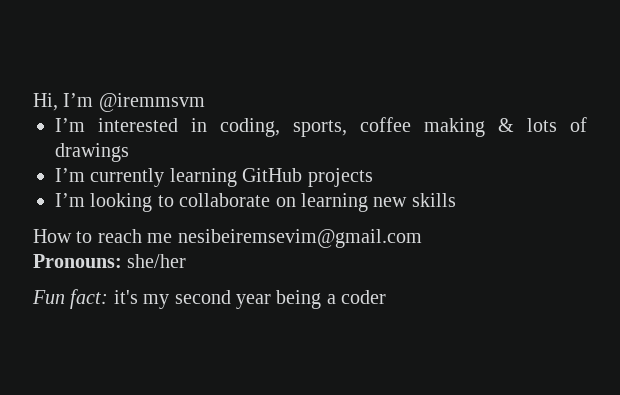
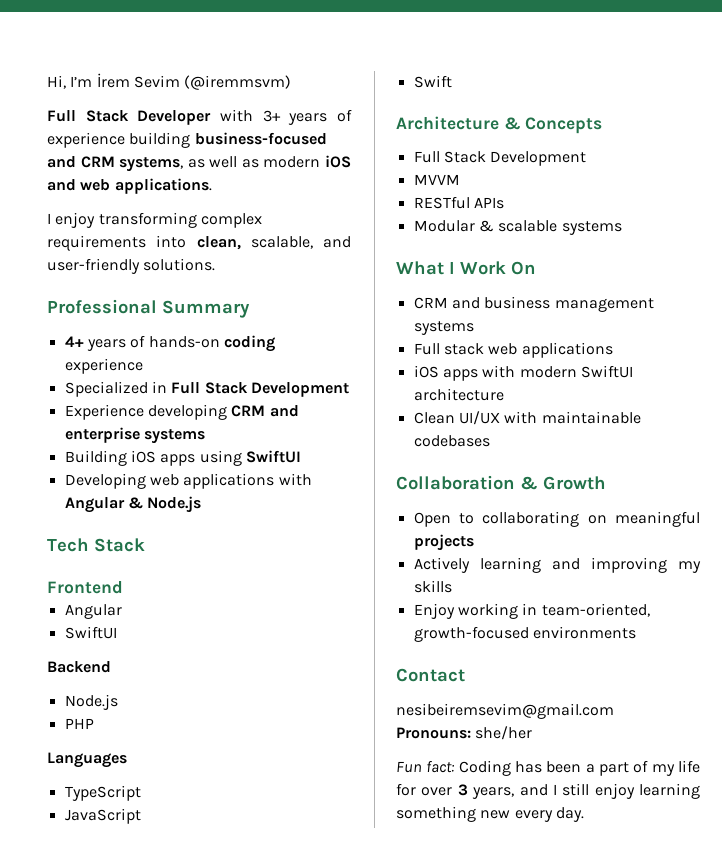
- Hi, I’m @iremmsvm
- I’m interested in coding, sports, coffee making & lots of drawings
- I’m currently learning GitHub projects
- I’m looking to collaborate on learning new skills
- How to reach me nesibeiremsevim@gmail.com
+ Hi, I’m İrem Sevim (@iremmsvm)
+ Full Stack Developer with 3+ years of experience building business-focused and CRM systems, as well as modern iOS and web applications.
+ I enjoy transforming complex requirements into clean, scalable, and user-friendly solutions.
+ Professional Summary
+ 4+ years of hands-on coding experience
+ Specialized in Full Stack Development
+ Experience developing CRM and enterprise systems
+ Building iOS apps using SwiftUI
+ Developing web applications with Angular & Node.js
+ Tech Stack
+ Frontend
+ Angular
+ SwiftUI
+ Backend
+ Node.js
+ PHP
+ Languages
+ TypeScript
+ JavaScript
+ Swift
+ Architecture & Concepts
+ Full Stack Development
+ MVVM
+ RESTful APIs
+ Modular & scalable systems
+ What I Work On
+ CRM and business management systems
+ Full stack web applications
+ iOS apps with modern SwiftUI architecture
+ Clean UI/UX with maintainable codebases
+ Collaboration & Growth
+ Open to collaborating on meaningful projects
+ Actively learning and improving my skills
+ Enjoy working in team-oriented, growth-focused environments
+ Contact
+ nesibeiremsevim@gmail.com
- Fun fact: it's my second year being a coder
+ Fun fact: Coding has been a part of my life for over 3 years, and I still enjoy learning something new every day.

